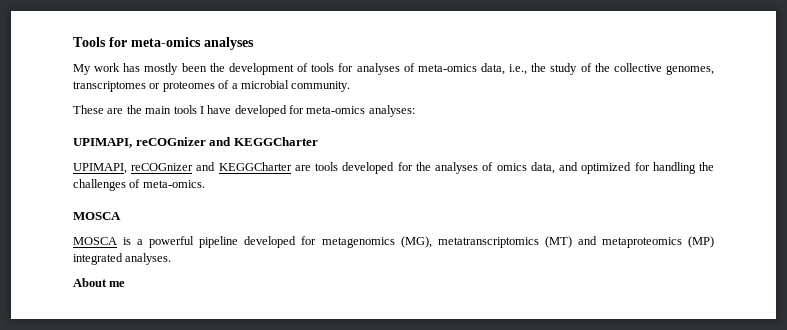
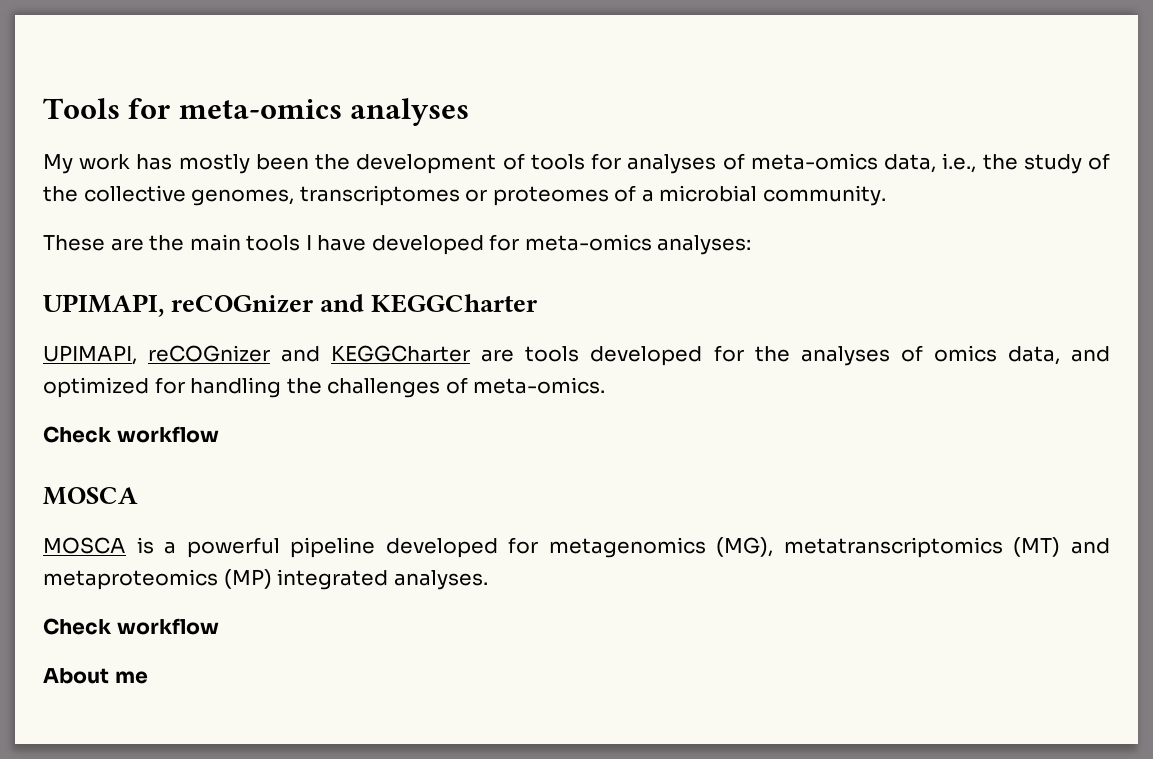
  UPIMAPI, reCOGnizer and KEGGCharter are tools developed for the analyses of omics data, and optimized for handling the challenges of meta-omics.
+ Check workflow
  MOSCA is a powerful pipeline developed for metagenomics (MG), metatranscriptomics (MT) and metaproteomics (MP) integrated analyses.
+ Check workflow

